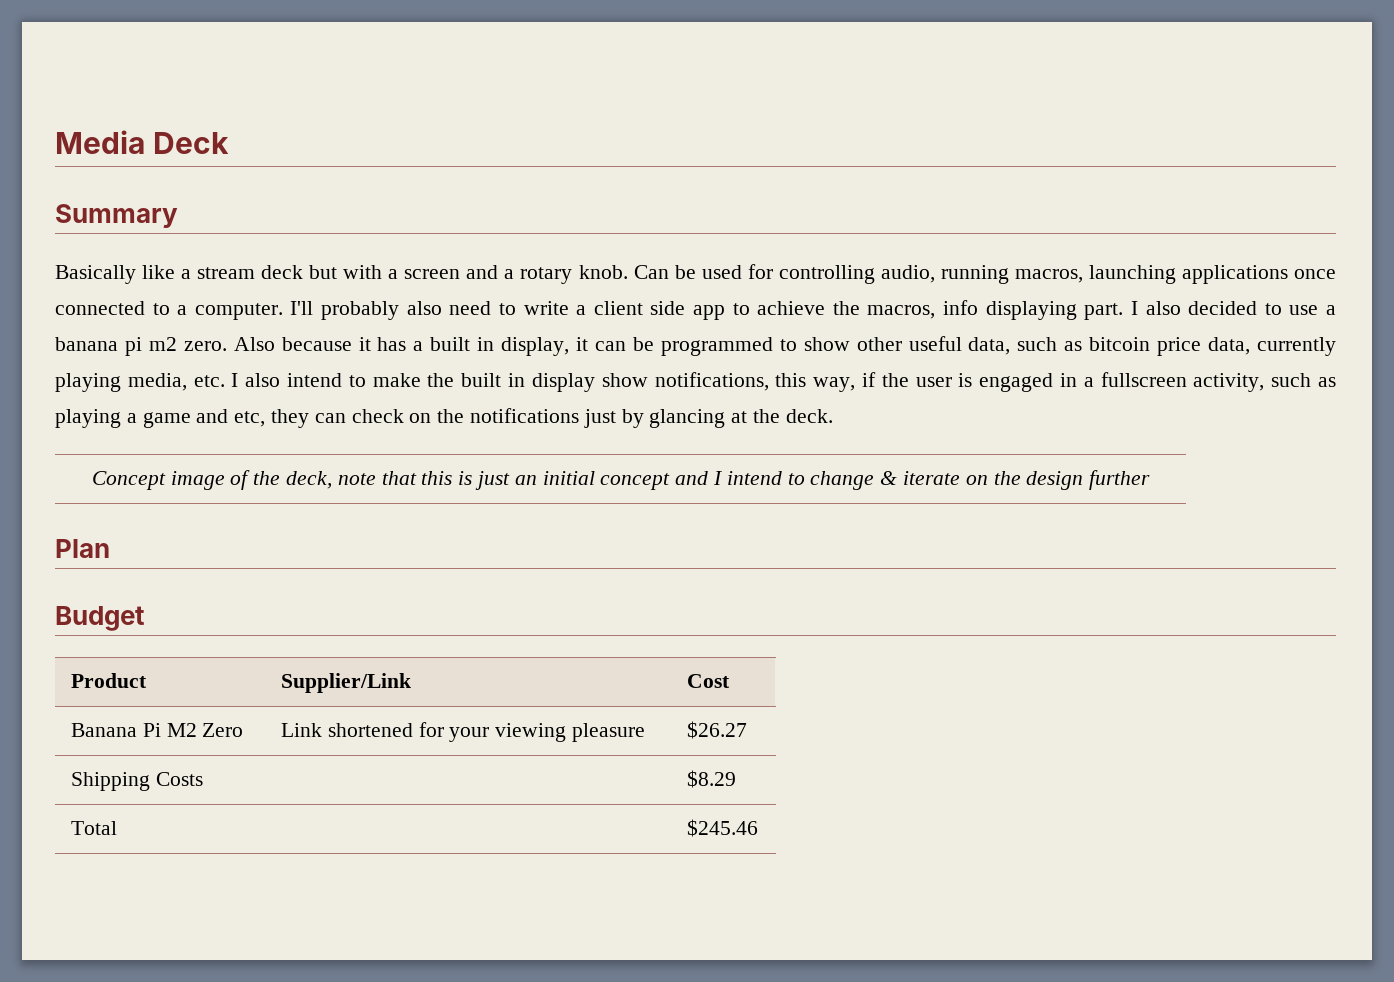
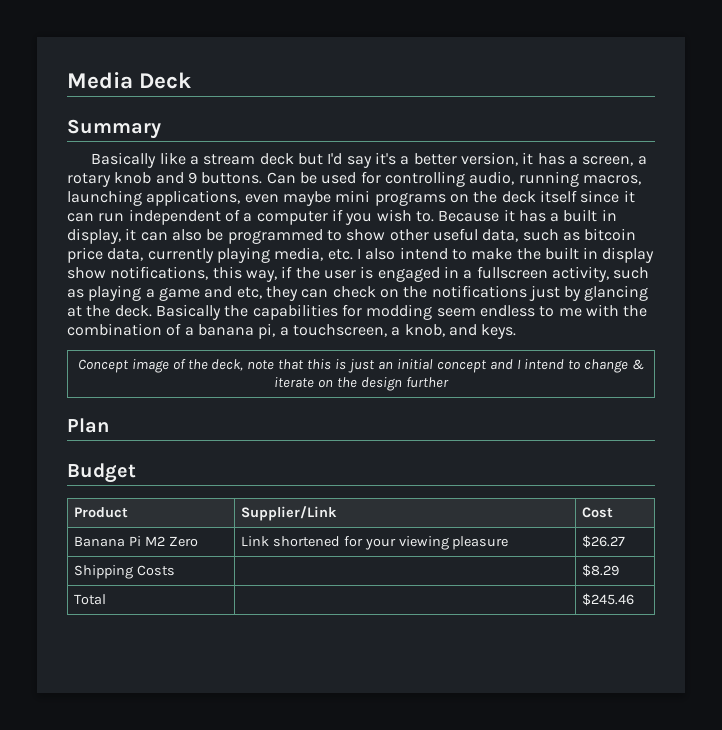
- Basically like a stream deck but with a screen and a rotary knob.
+ Basically like a stream deck but I'd say it's a better version, it has a screen, a rotary knob and 9 buttons.
- Can be used for controlling audio, running macros, launching applications once connected to a computer. I'll probably also need to write a client side app to achieve the macros, info displaying part. I also decided to use a banana pi m2 zero. Also because it has a built in display, it can be programmed to show other useful data, such as bitcoin price data, currently playing media, etc. I also intend to make the built in display show notifications, this way, if the user is engaged in a fullscreen activity, such as playing a game and etc, they can check on the notifications just by glancing at the deck.
+ Can be used for controlling audio, running macros, launching applications, even maybe mini programs on the deck itself since it can run independent of a computer if you wish to. Because it has a built in display, it can also be programmed to show other useful data, such as bitcoin price data, currently playing media, etc. I also intend to make the built in display show notifications, this way, if the user is engaged in a fullscreen activity, such as playing a game and etc, they can check on the notifications just by glancing at the deck. Basically the capabilities for modding seem endless to me with the combination of a banana pi, a touchscreen, a knob, and keys.

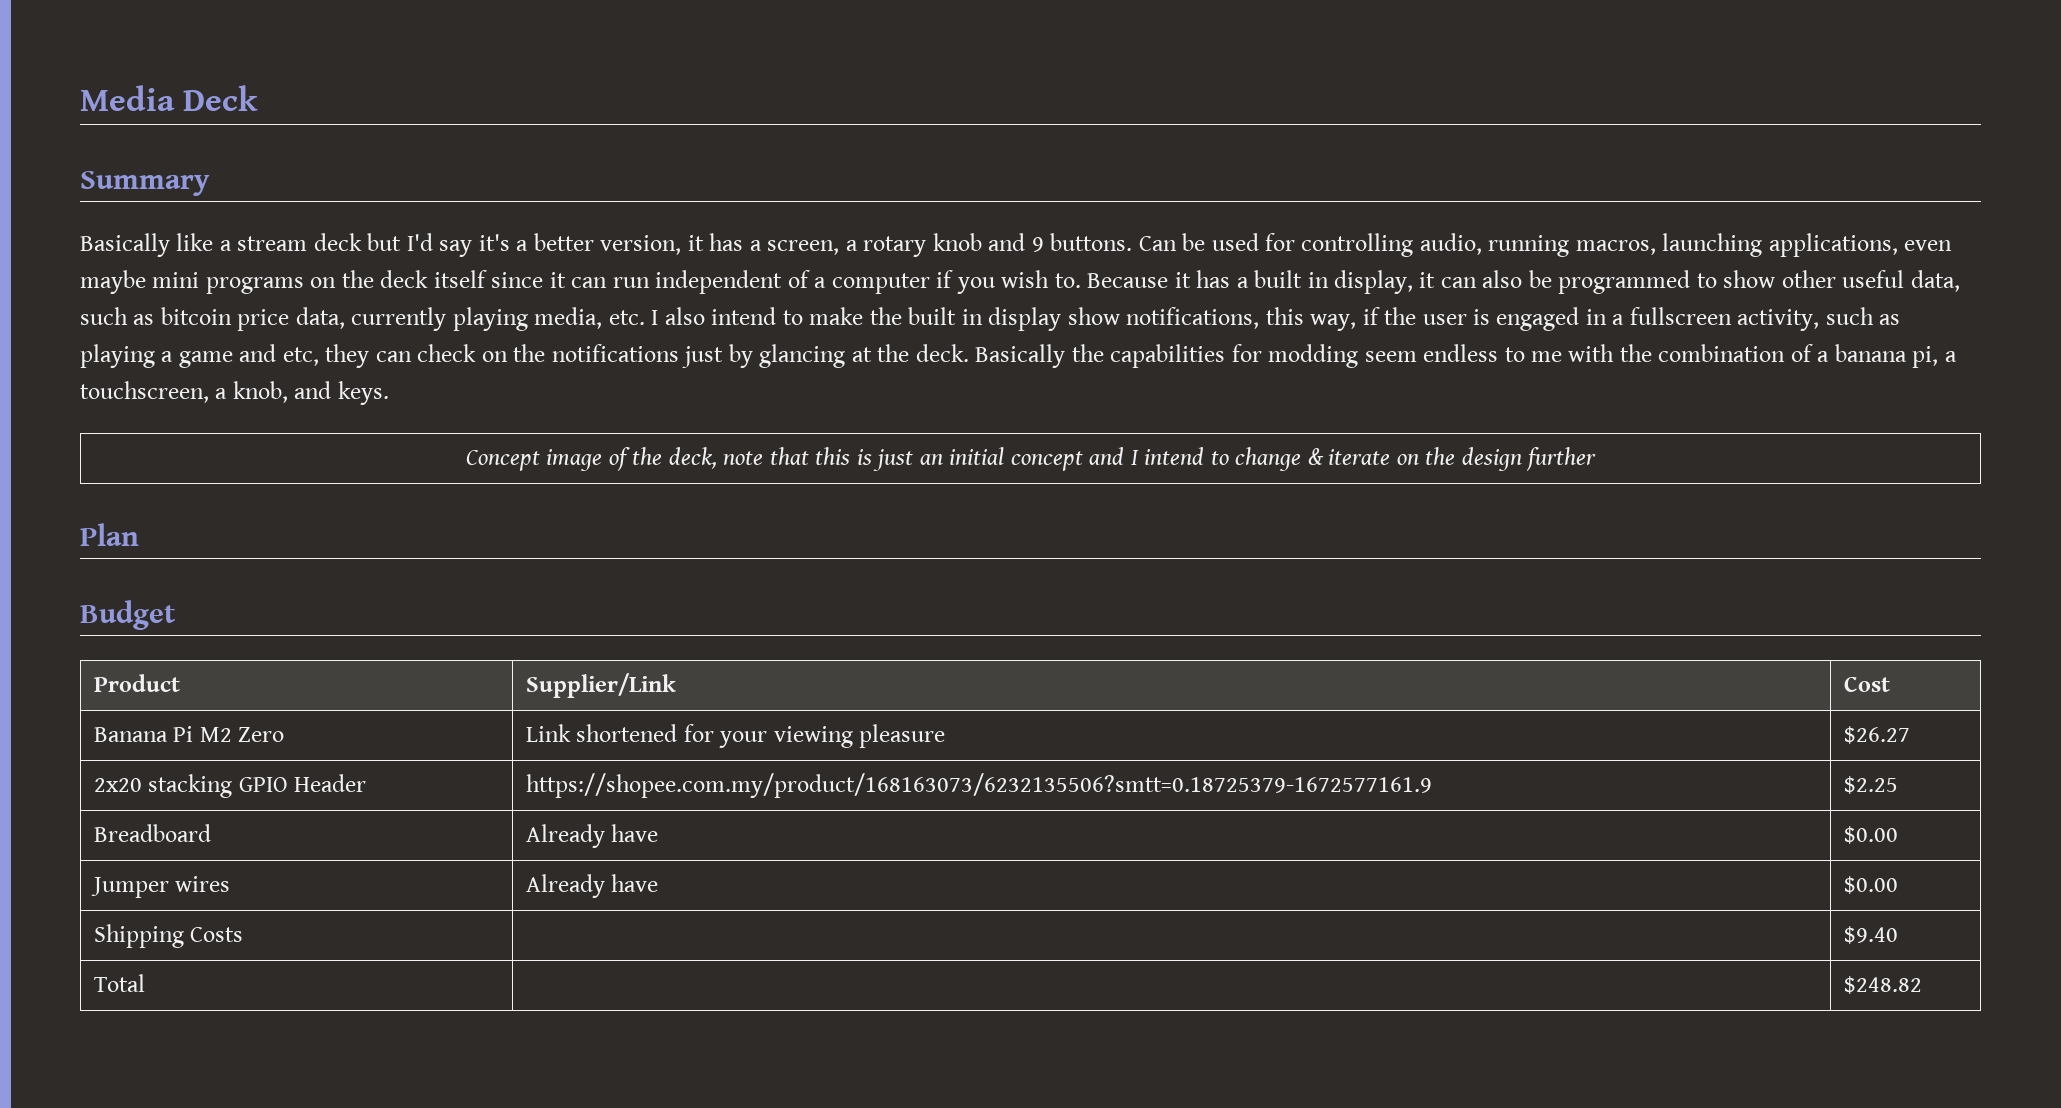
+ 2x20 stacking GPIO Header | https://shopee.com.my/product/168163073/6232135506?smtt=0.18725379-1672577161.9 | $2.25
+ Breadboard | Already have | $0.00
+ Jumper wires | Already have | $0.00
- Shipping Costs | | $8.29
+ Shipping Costs | | $9.40
- Total | | $245.46
+ Total | | $248.82

